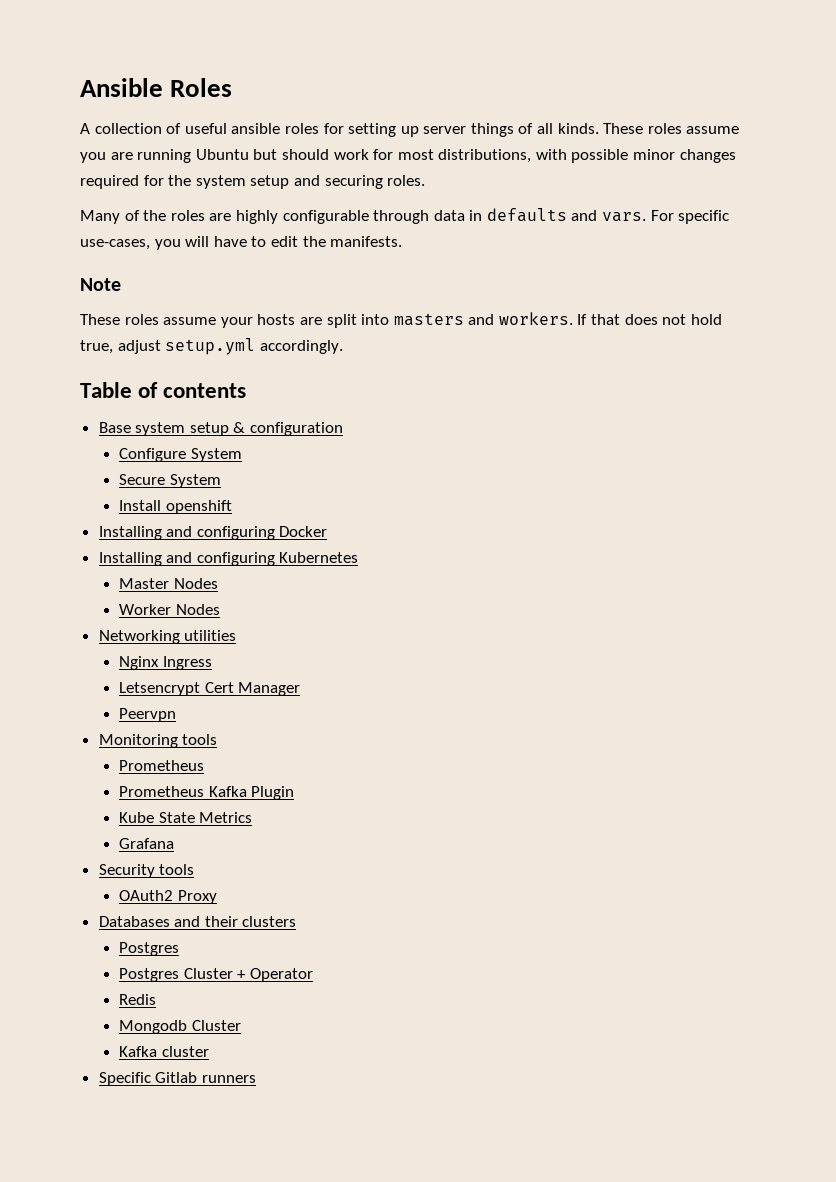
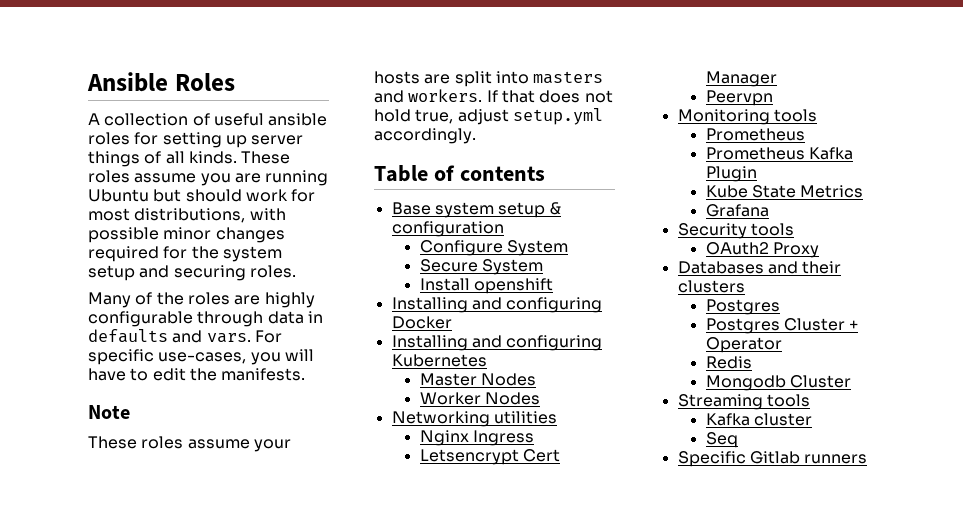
+ Streaming tools
+ Seq

